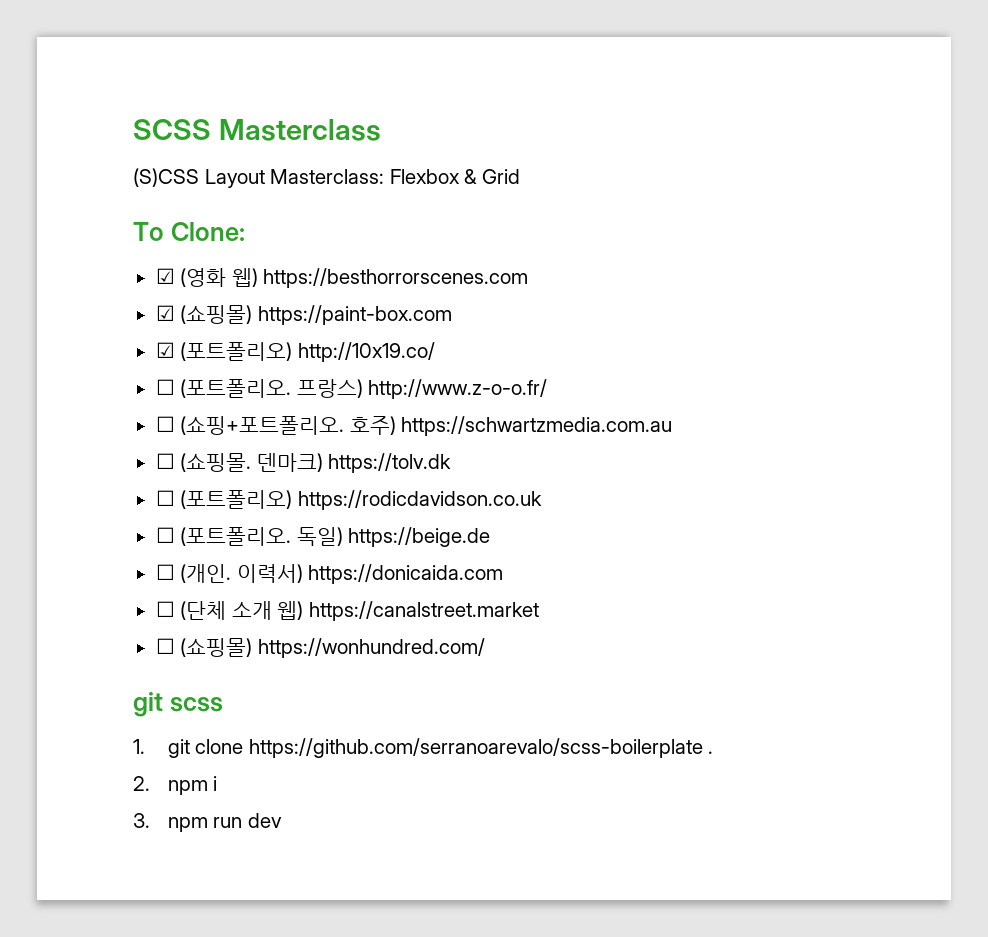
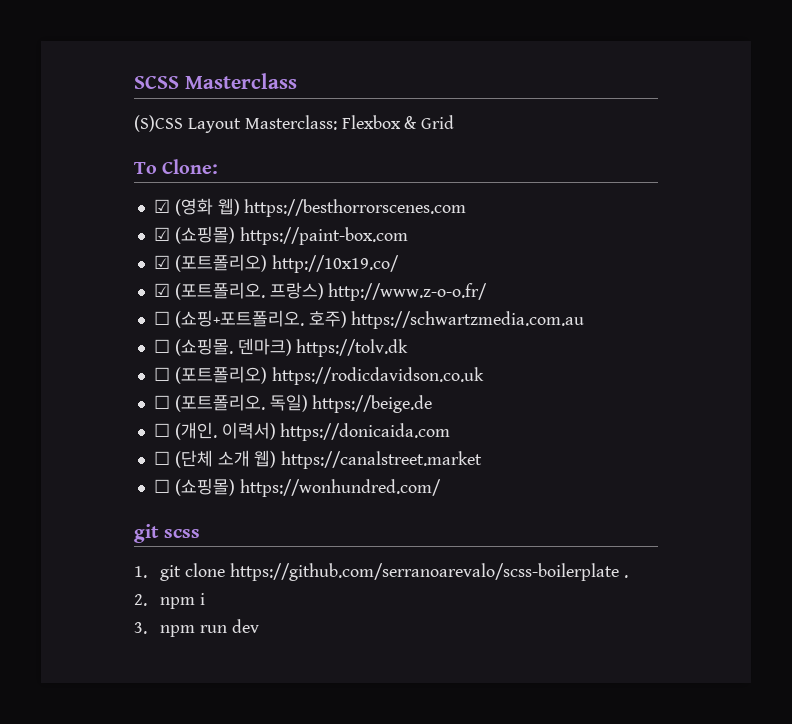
  ☑ (포트폴리오) http://10x19.co/
- ☐ (포트폴리오.
+ ☑ (포트폴리오.

